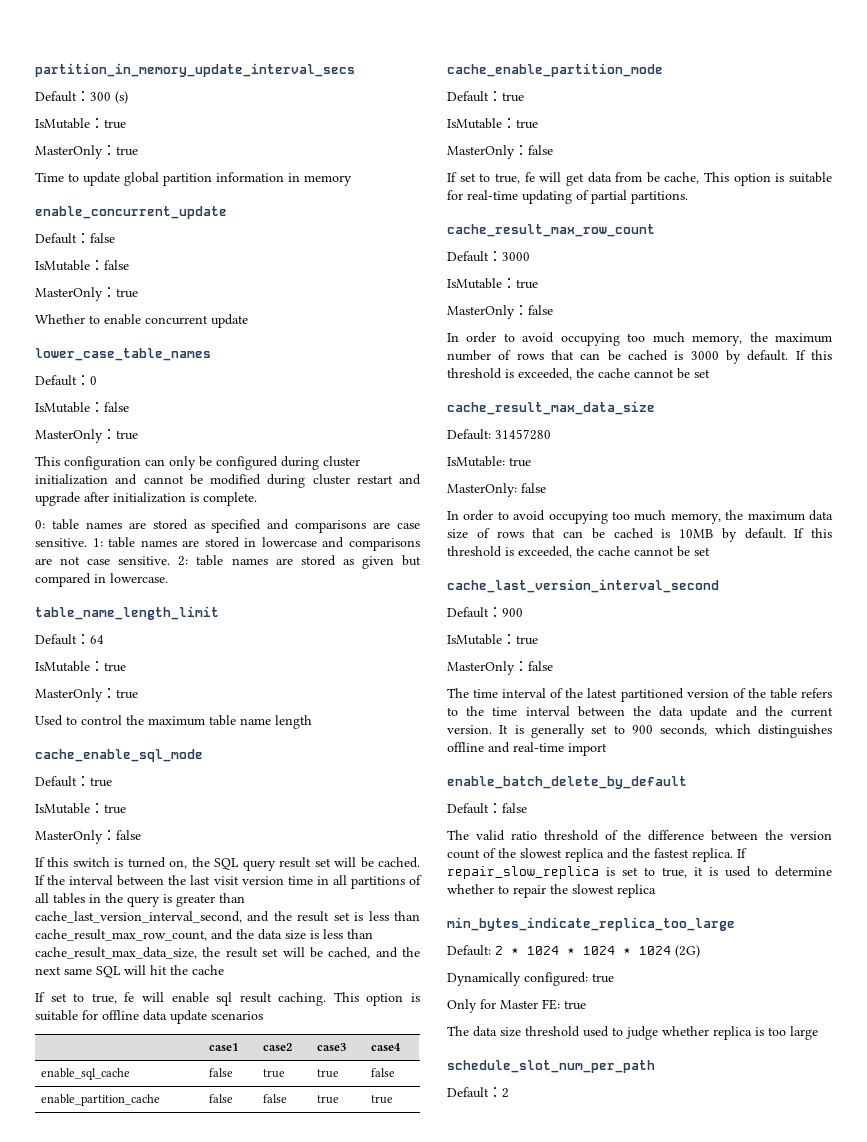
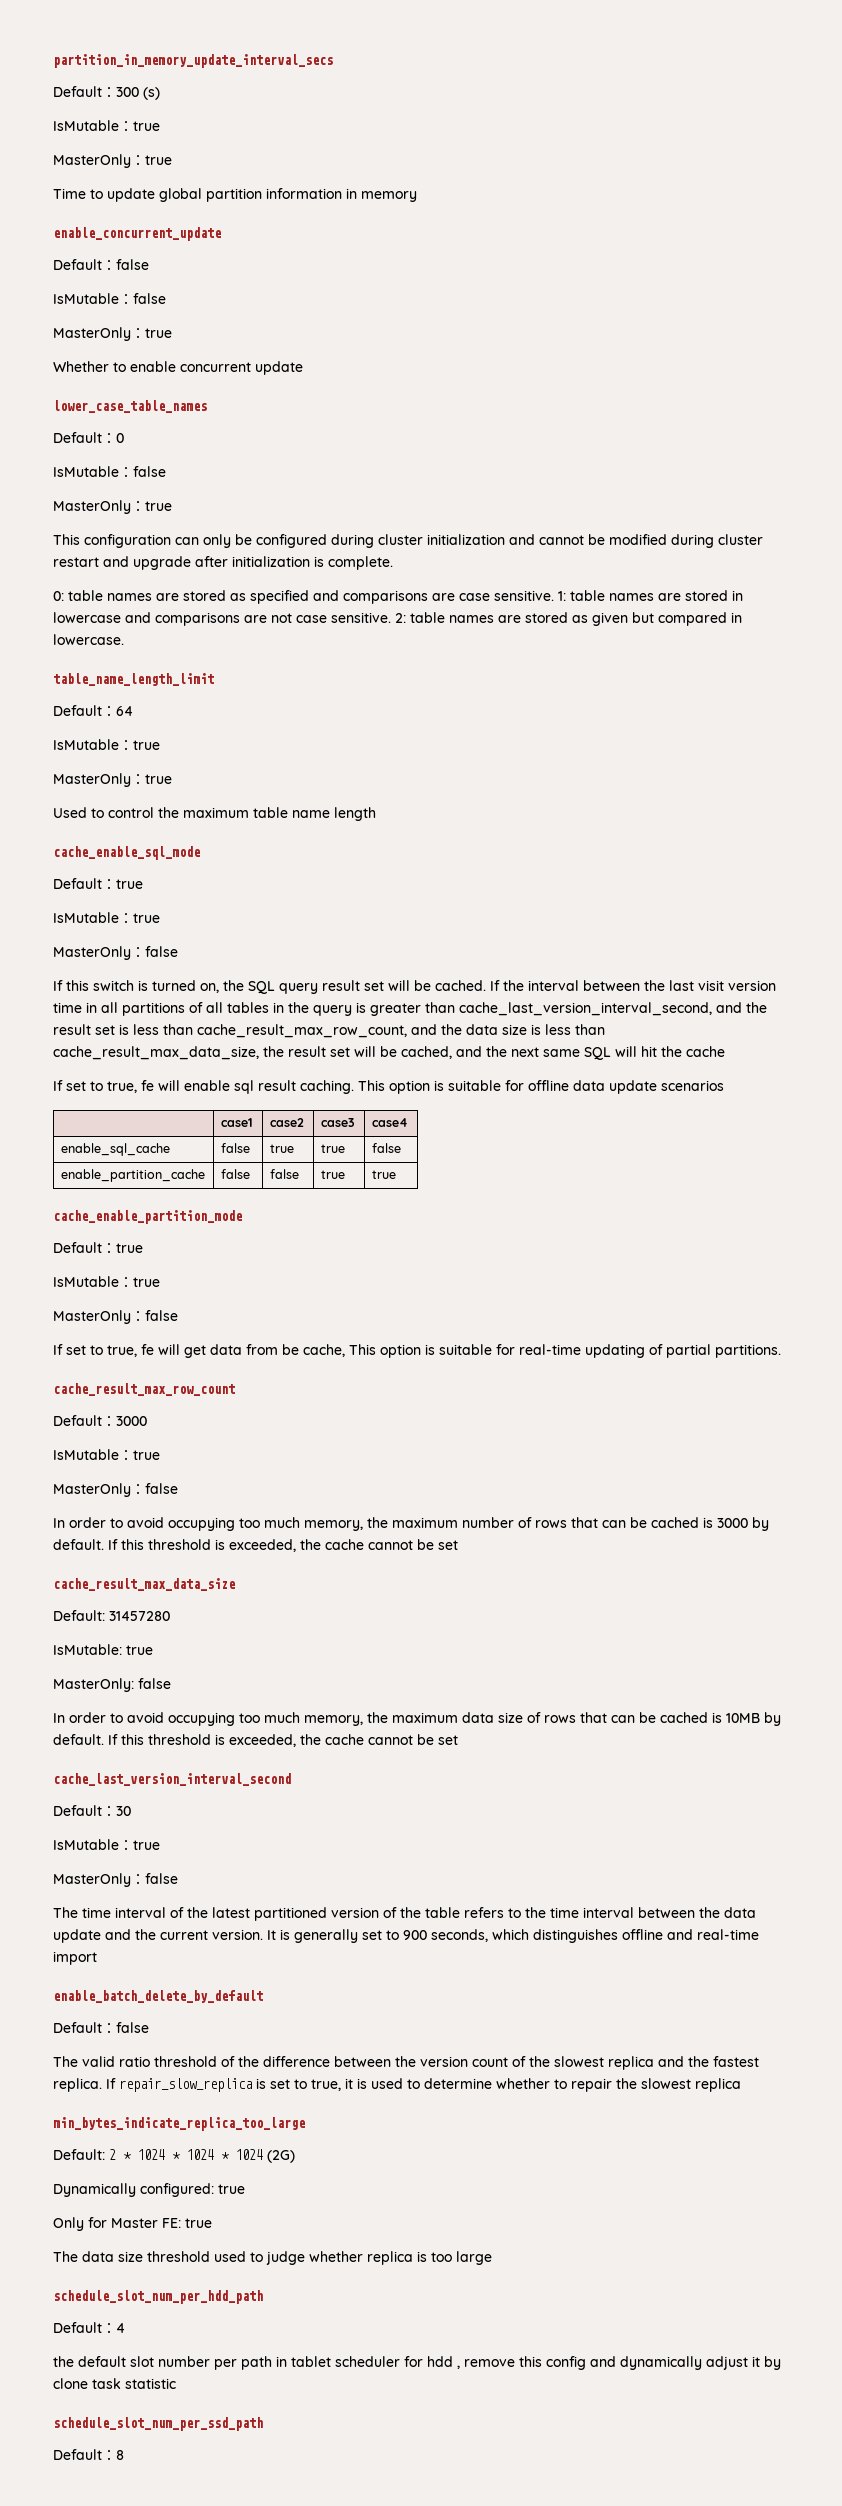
- Default：900
+ Default：30
- schedule_slot_num_per_path
- Default：2
+ schedule_slot_num_per_hdd_path
+ Default：4
+ the default slot number per path in tablet scheduler for hdd , remove this config and dynamically adjust it by clone task statistic
+ schedule_slot_num_per_ssd_path
+ Default：8

